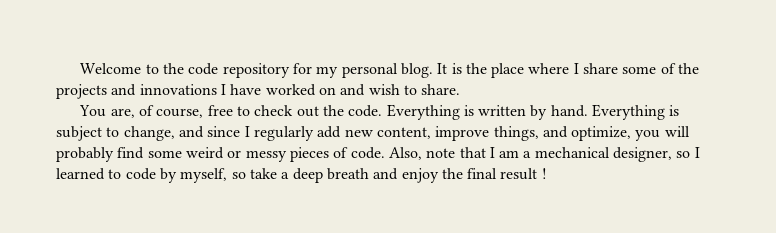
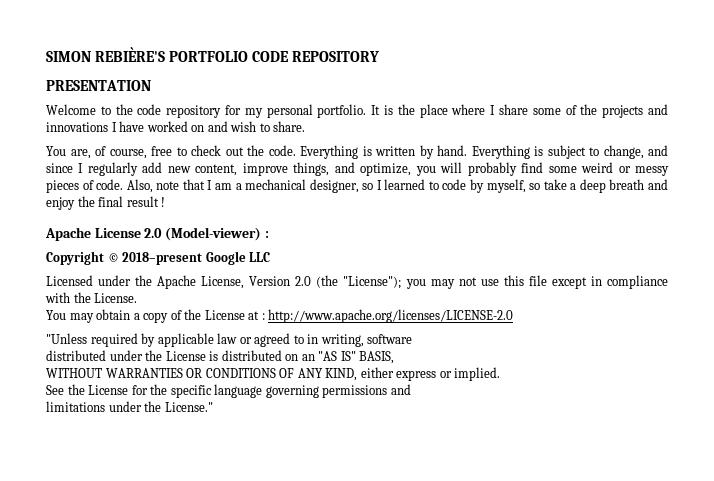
+ SIMON REBIÈRE'S PORTFOLIO CODE REPOSITORY
+ PRESENTATION
- Welcome to the code repository for my personal blog.
+ Welcome to the code repository for my personal portfolio.
+ Apache License 2.0 (Model-viewer) :
+ Copyright © 2018–present Google LLC
+ Licensed under the Apache License, Version 2.0 (the "License"); you may not use this file except in compliance with the License.
+ You may obtain a copy of the License at : http://www.apache.org/licenses/LICENSE-2.0
+ "Unless required by applicable law or agreed to in writing, software
+ distributed under the License is distributed on an "AS IS" BASIS,
+ WITHOUT WARRANTIES OR CONDITIONS OF ANY KIND, either express or implied.
+ See the License for the specific language governing permissions and
+ limitations under the License."

